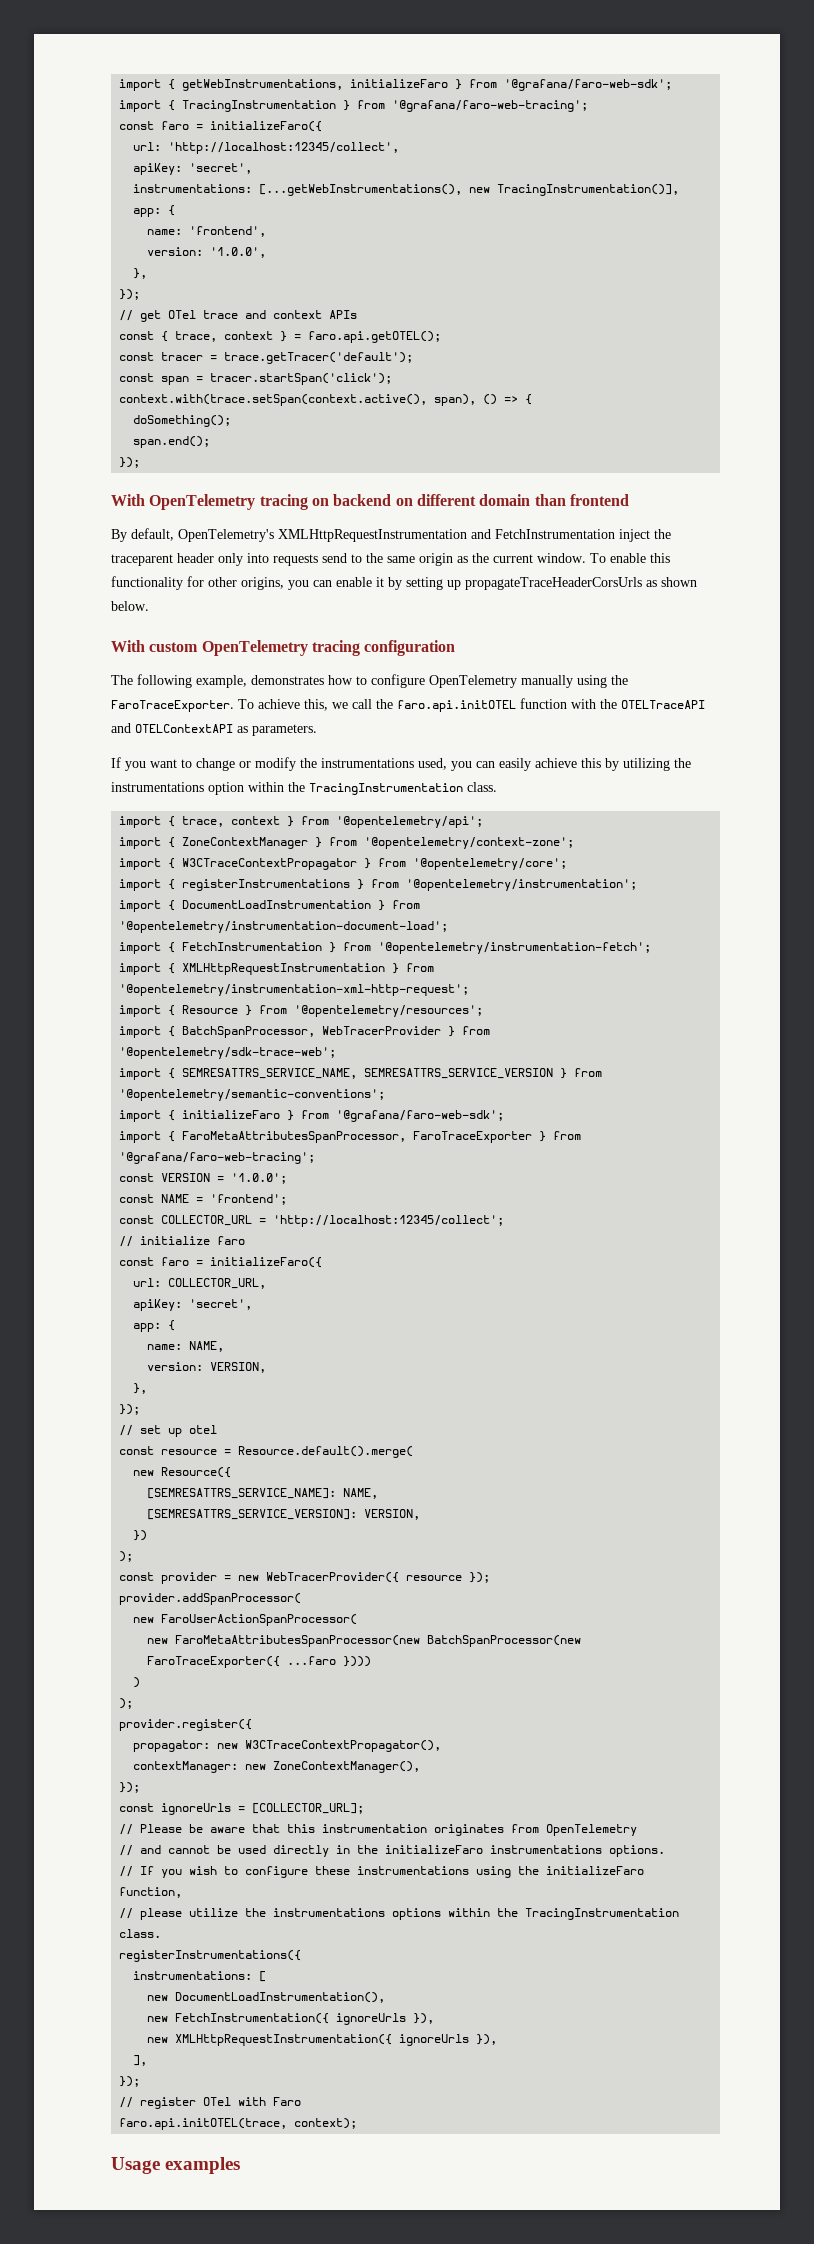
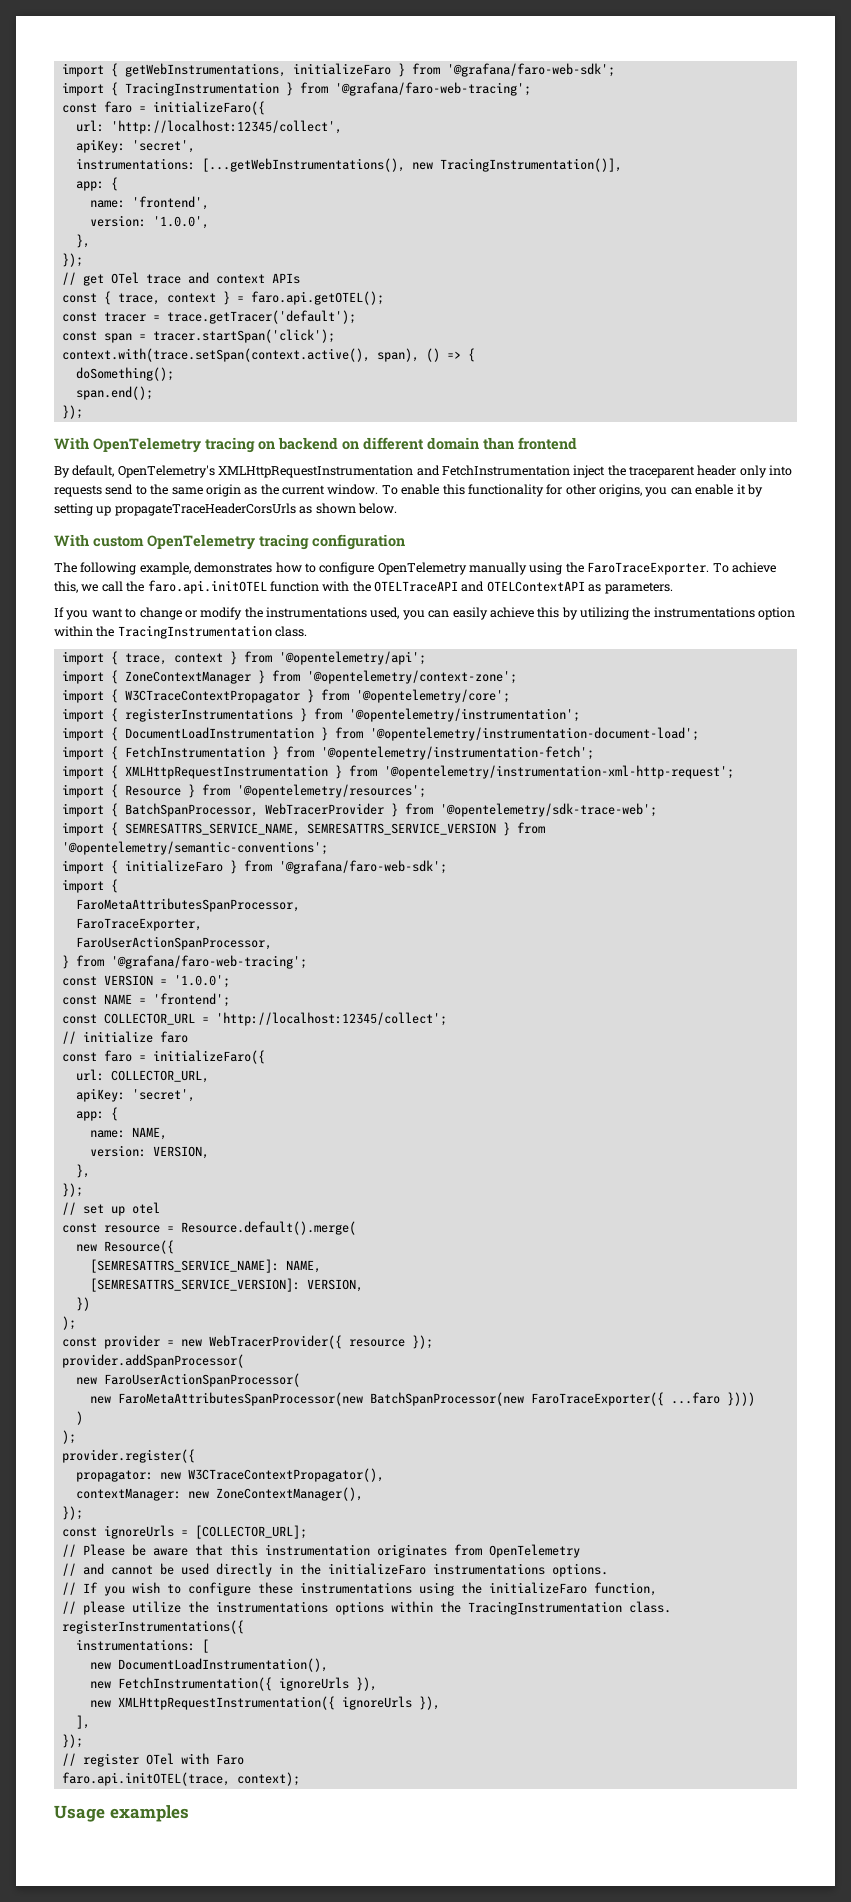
  import { initializeFaro } from '@grafana/faro-web-sdk';
- import { FaroMetaAttributesSpanProcessor, FaroTraceExporter } from '@grafana/faro-web-tracing';
+ import {
+ FaroMetaAttributesSpanProcessor,
+ FaroTraceExporter,
+ FaroUserActionSpanProcessor,
+ } from '@grafana/faro-web-tracing';

